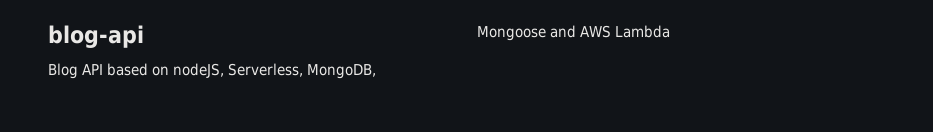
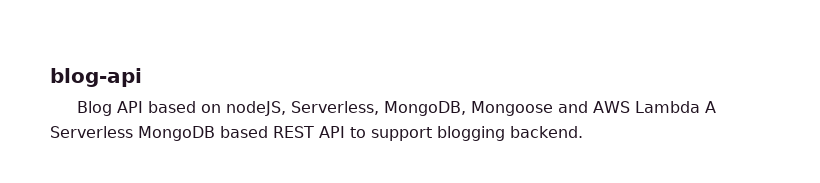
- Blog API based on nodeJS, Serverless, MongoDB, Mongoose and AWS Lambda
+ Blog API based on nodeJS, Serverless, MongoDB, Mongoose and AWS Lambda A Serverless MongoDB based REST API to support blogging backend.

